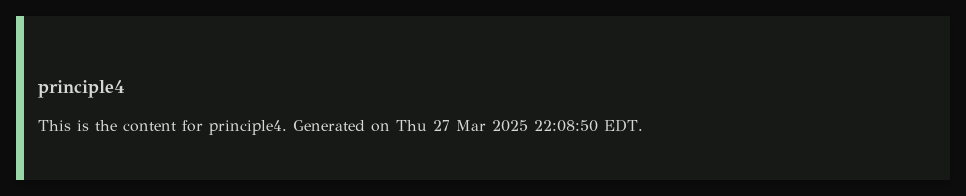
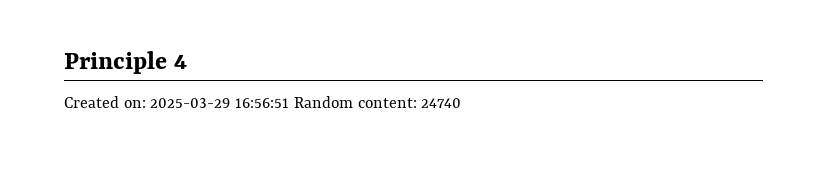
- principle4
- This is the content for principle4. Generated on Thu 27 Mar 2025 22:08:50 EDT.
+ Principle 4
+ Created on: 2025-03-29 16:56:51 Random content: 24740

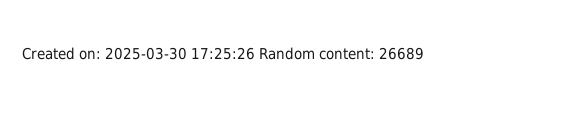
- Principle 4
- Created on: 2025-03-29 16:56:51 Random content: 24740
+ Created on: 2025-03-30 17:25:26 Random content: 26689

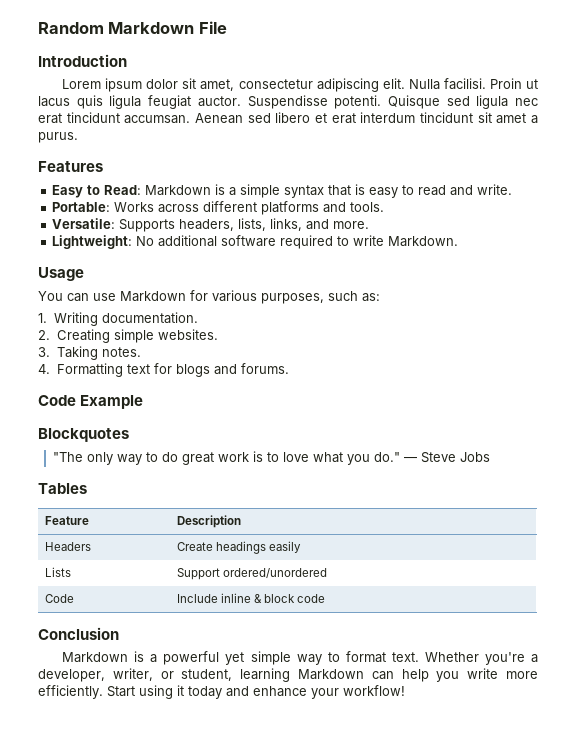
- Created on: 2025-03-30 17:25:26 Random content: 26689
+ Random Markdown File
+ Introduction
+ Lorem ipsum dolor sit amet, consectetur adipiscing elit. Nulla facilisi. Proin ut lacus quis ligula feugiat auctor. Suspendisse potenti. Quisque sed ligula nec erat tincidunt accumsan. Aenean sed libero et erat interdum tincidunt sit amet a purus.
+ Features
+ Easy to Read: Markdown is a simple syntax that is easy to read and write.
+ Portable: Works across different platforms and tools.
+ Versatile: Supports headers, lists, links, and more.
+ Lightweight: No additional software required to write Markdown.
+ Usage
+ You can use Markdown for various purposes, such as:
+ 1. Writing documentation.
+ 2. Creating simple websites.
+ 3. Taking notes.
+ 4. Formatting text for blogs and forums.
+ Code Example
+ Blockquotes
+ "The only way to do great work is to love what you do." — Steve Jobs
+ Tables
+ Feature | Description
+ Headers | Create headings easily
+ Lists | Support ordered/unordered
+ Code | Include inline & block code
+ Conclusion
+ Markdown is a powerful yet simple way to format text. Whether you're a developer, writer, or student, learning Markdown can help you write more efficiently. Start using it today and enhance your workflow!

